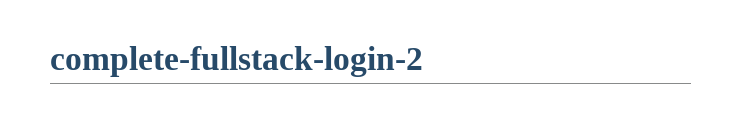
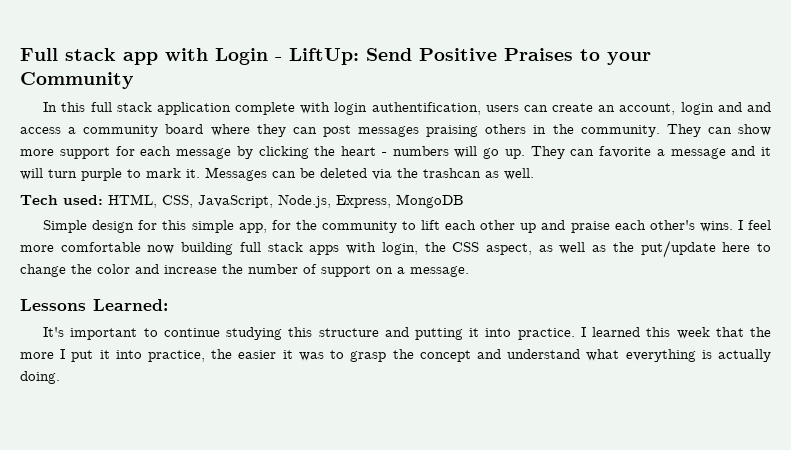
- complete-fullstack-login-2
+ Full stack app with Login - LiftUp: Send Positive Praises to your Community
+ In this full stack application complete with login authentification, users can create an account, login and and access a community board where they can post messages praising others in the community. They can show more support for each message by clicking the heart - numbers will go up. They can favorite a message and it will turn purple to mark it. Messages can be deleted via the trashcan as well.
+ Tech used: HTML, CSS, JavaScript, Node.js, Express, MongoDB
+ Simple design for this simple app, for the community to lift each other up and praise each other's wins. I feel more comfortable now building full stack apps with login, the CSS aspect, as well as the put/update here to change the color and increase the number of support on a message.
+ Lessons Learned:
+ It's important to continue studying this structure and putting it into practice. I learned this week that the more I put it into practice, the easier it was to grasp the concept and understand what everything is actually doing.

